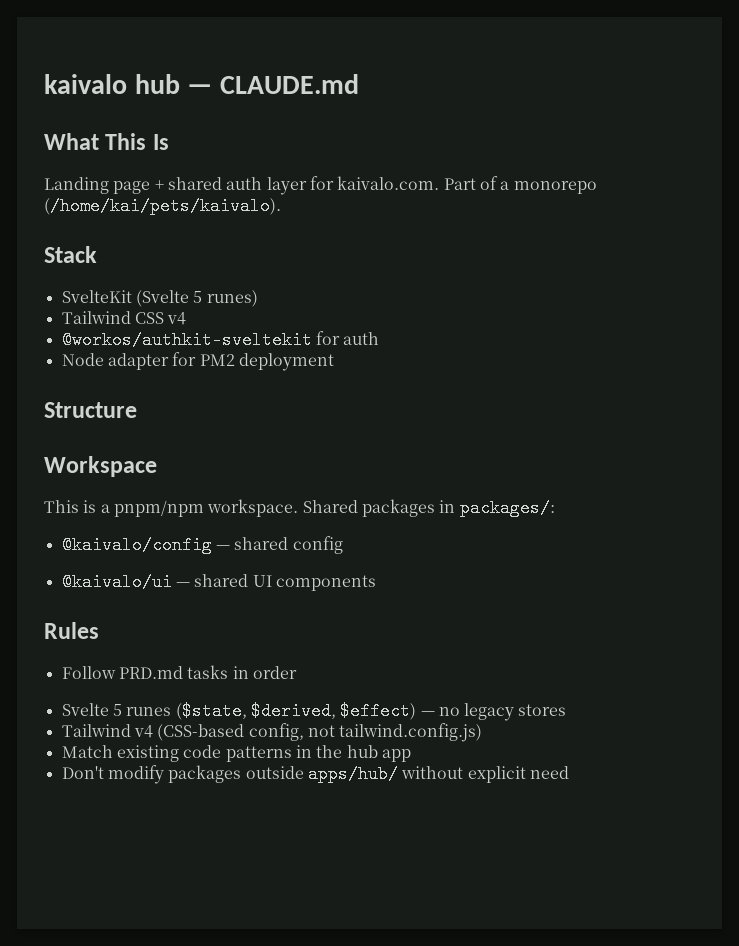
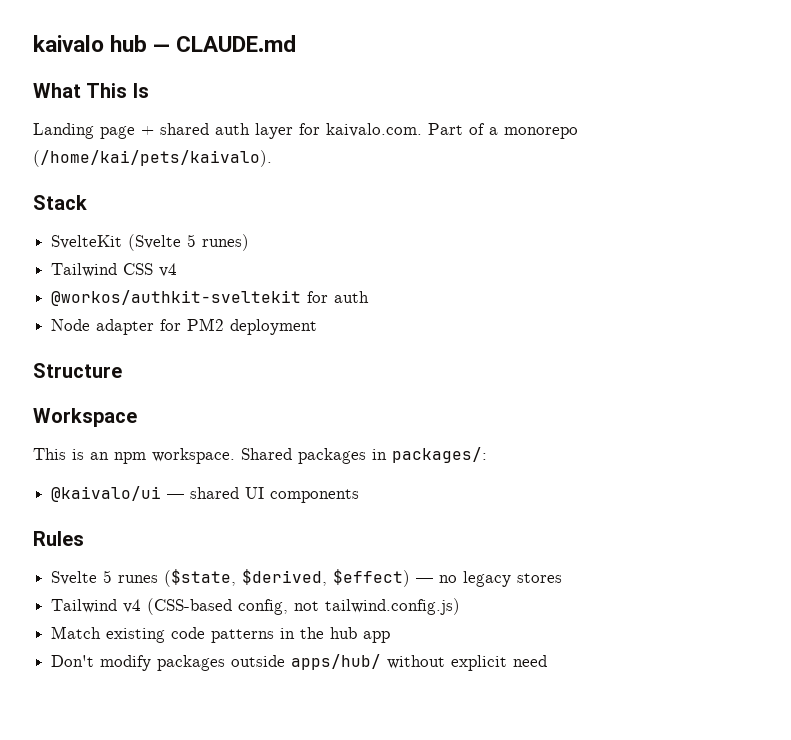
- This is a pnpm/npm workspace.
+ This is an npm workspace.
- @kaivalo/config — shared config
- Follow PRD.md tasks in order

